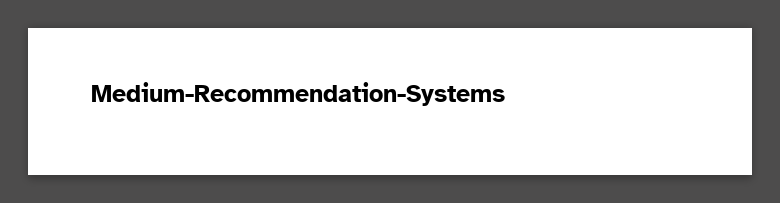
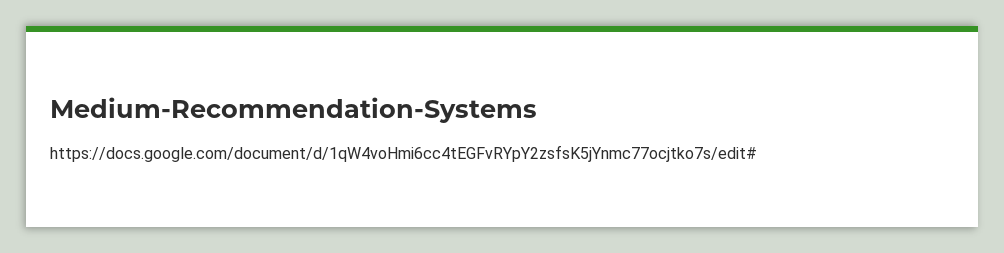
+ https://docs.google.com/document/d/1qW4voHmi6cc4tEGFvRYpY2zsfsK5jYnmc77ocjtko7s/edit#

